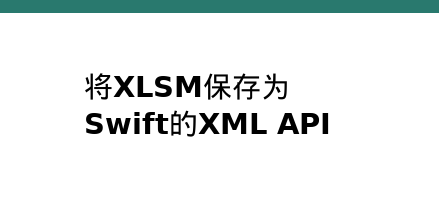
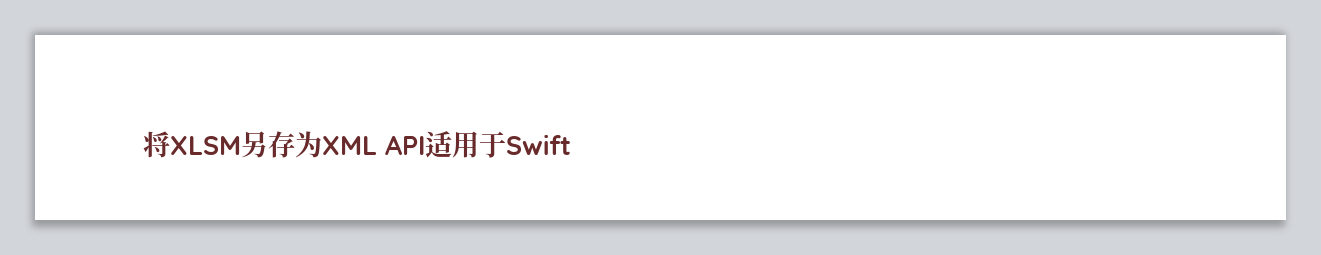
- 将XLSM保存为Swift的XML API
+ 将XLSM另存为XML API适用于Swift

